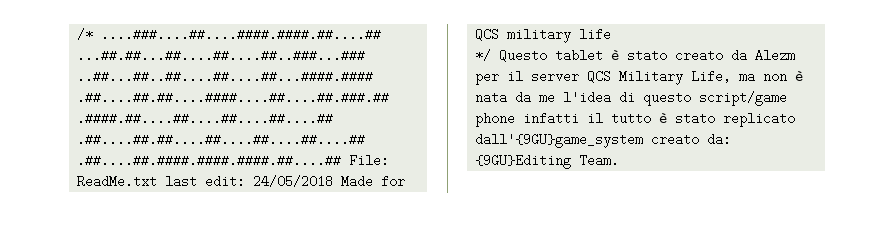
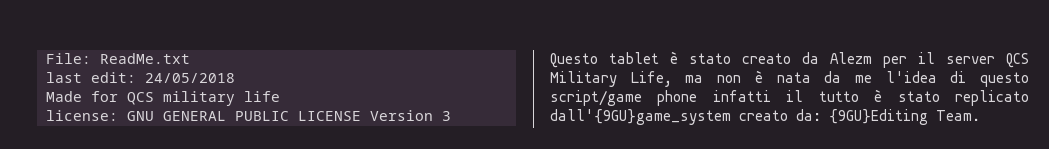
- /* ....###....##....####.####.##....## ...##.##...##....##....##..###...### ..##...##..##....##....##...####.#### .##....##.##....####....##....##.###.## .####.##....##....##....##....## .##....##.##....##....##....##....## .##....##.####.####.####.##....## File: ReadMe.txt last edit: 24/05/2018 Made for QCS military life
+ File: ReadMe.txt
+ last edit: 24/05/2018
+ Made for QCS military life
- */ Questo tablet è stato creato da Alezm per il server QCS Military Life, ma non è nata da me l'idea di questo script/game phone infatti il tutto è stato replicato dall'{9GU}game_system creato da: {9GU}Editing Team.
+ license: GNU GENERAL PUBLIC LICENSE Version 3
+ Questo tablet è stato creato da Alezm per il server QCS Military Life, ma non è nata da me l'idea di questo script/game phone infatti il tutto è stato replicato dall'{9GU}game_system creato da: {9GU}Editing Team.

